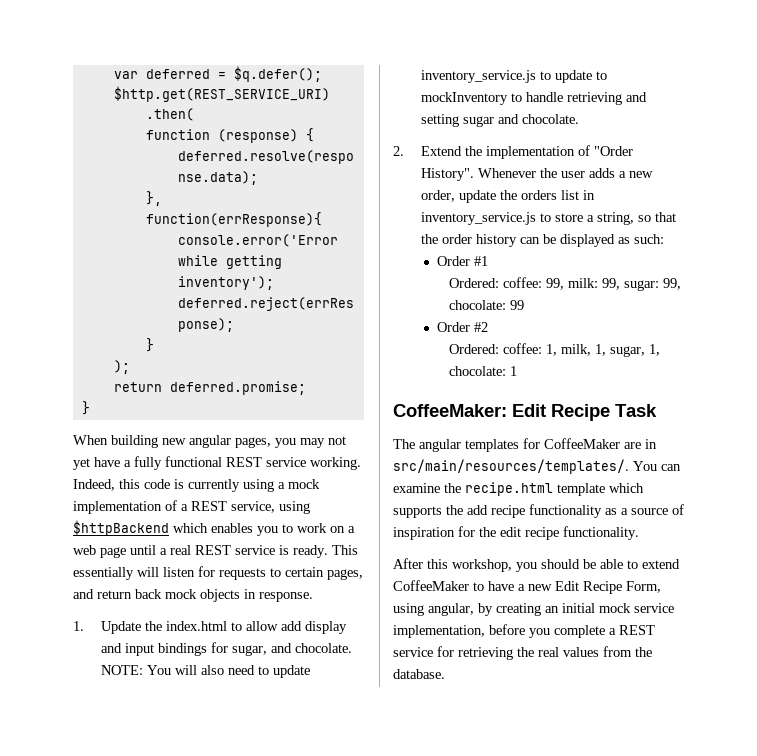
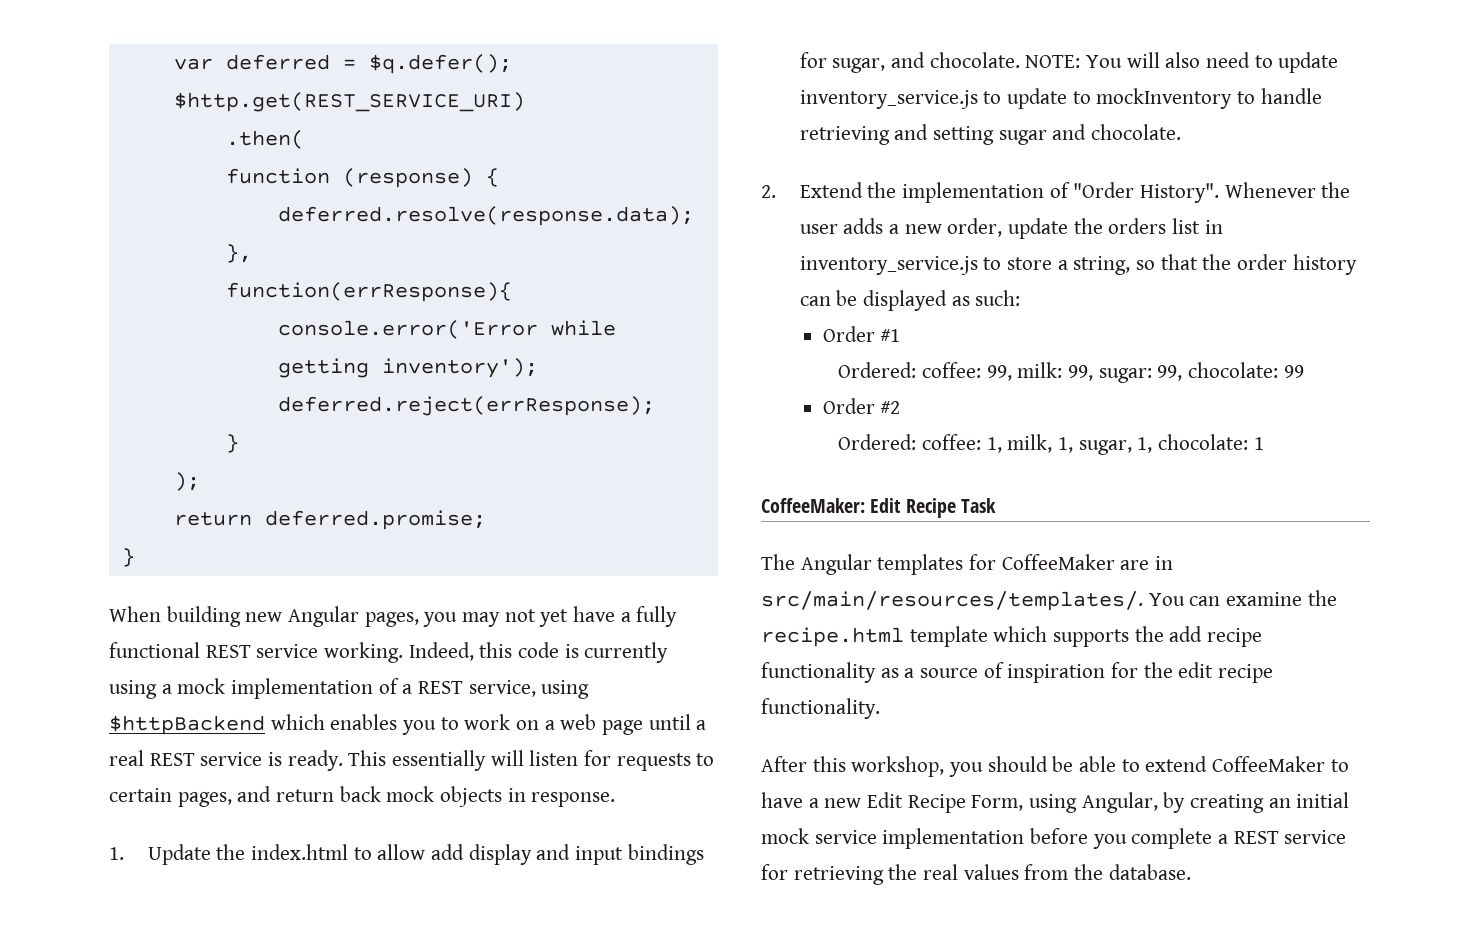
- When building new angular pages, you may not yet have a fully functional REST service working.
+ When building new Angular pages, you may not yet have a fully functional REST service working.
- The angular templates for CoffeeMaker are in src/main/resources/templates/.
+ The Angular templates for CoffeeMaker are in src/main/resources/templates/.
- After this workshop, you should be able to extend CoffeeMaker to have a new Edit Recipe Form, using angular, by creating an initial mock service implementation, before you complete a REST service for retrieving the real values from the database.
+ After this workshop, you should be able to extend CoffeeMaker to have a new Edit Recipe Form, using Angular, by creating an initial mock service implementation before you complete a REST service for retrieving the real values from the database.

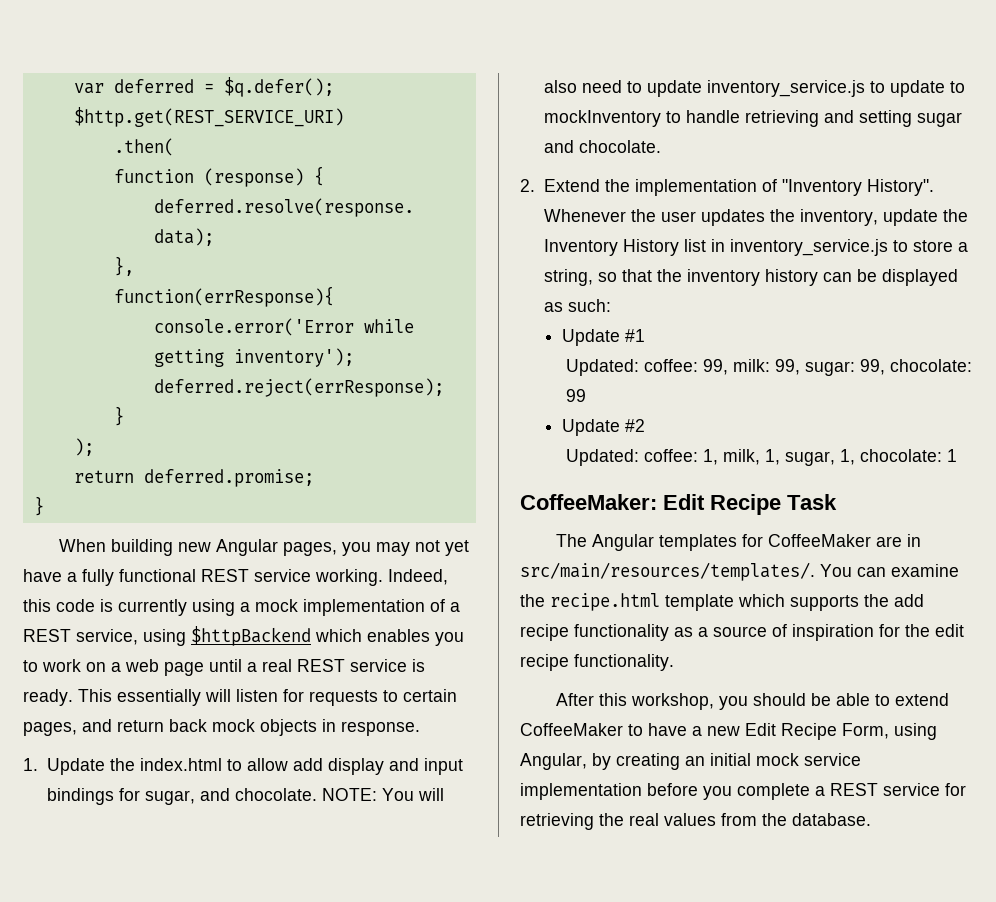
- 2. Extend the implementation of "Order History".
+ 2. Extend the implementation of "Inventory History".
- Whenever the user adds a new order, update the orders list in inventory_service.js to store a string, so that the order history can be displayed as such:
+ Whenever the user updates the inventory, update the Inventory History list in inventory_service.js to store a string, so that the inventory history can be displayed as such:
- Order #1
+ Update #1
- Ordered: coffee: 99, milk: 99, sugar: 99, chocolate: 99
+ Updated: coffee: 99, milk: 99, sugar: 99, chocolate: 99
- Order #2
+ Update #2
- Ordered: coffee: 1, milk, 1, sugar, 1, chocolate: 1
+ Updated: coffee: 1, milk, 1, sugar, 1, chocolate: 1

